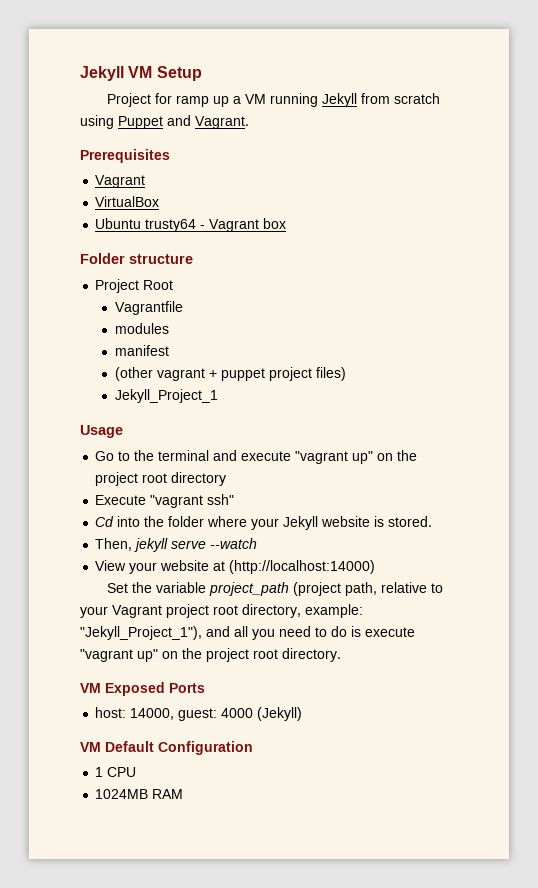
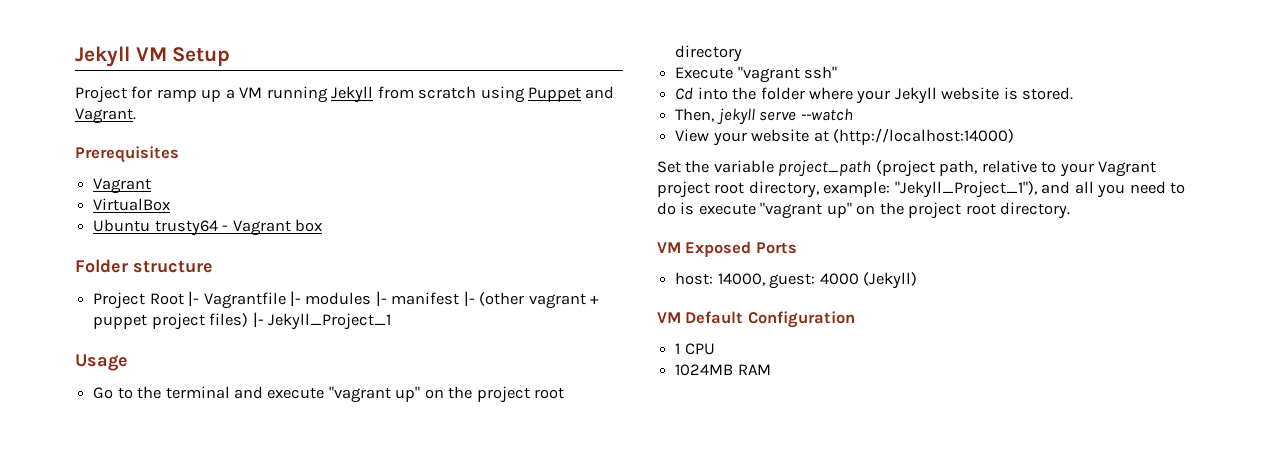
- Project Root
- Vagrantfile
- modules
- manifest
- (other vagrant + puppet project files)
- Jekyll_Project_1
+ Project Root |- Vagrantfile |- modules |- manifest |- (other vagrant + puppet project files) |- Jekyll_Project_1

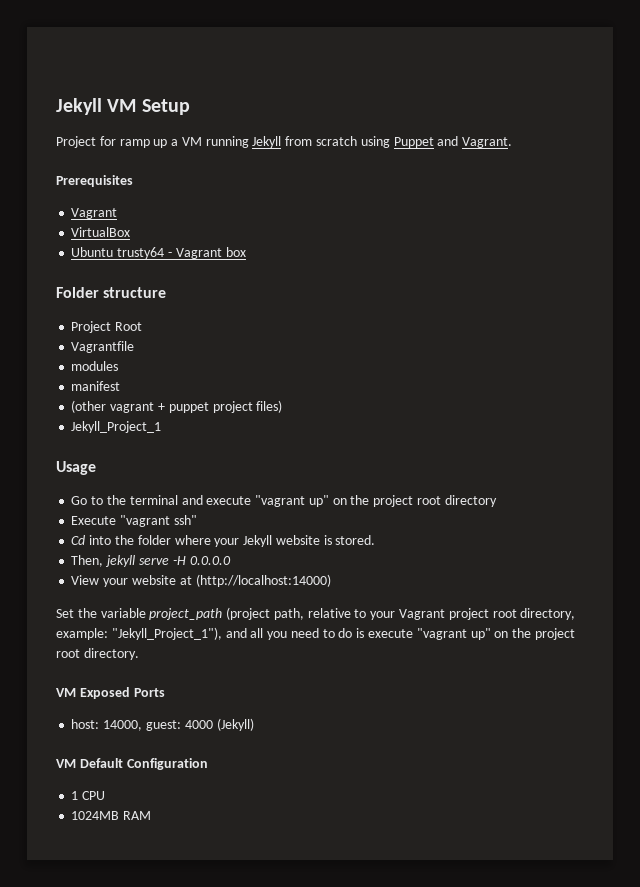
- Project Root |- Vagrantfile |- modules |- manifest |- (other vagrant + puppet project files) |- Jekyll_Project_1
+ Project Root
+ Vagrantfile
+ modules
+ manifest
+ (other vagrant + puppet project files)
+ Jekyll_Project_1
- Then, jekyll serve --watch
+ Then, jekyll serve -H 0.0.0.0

